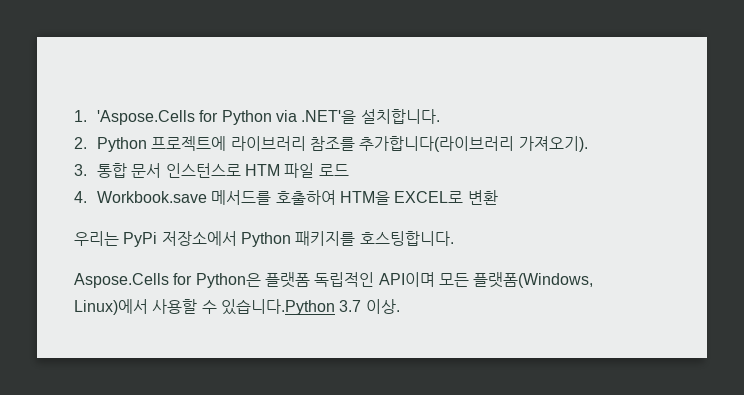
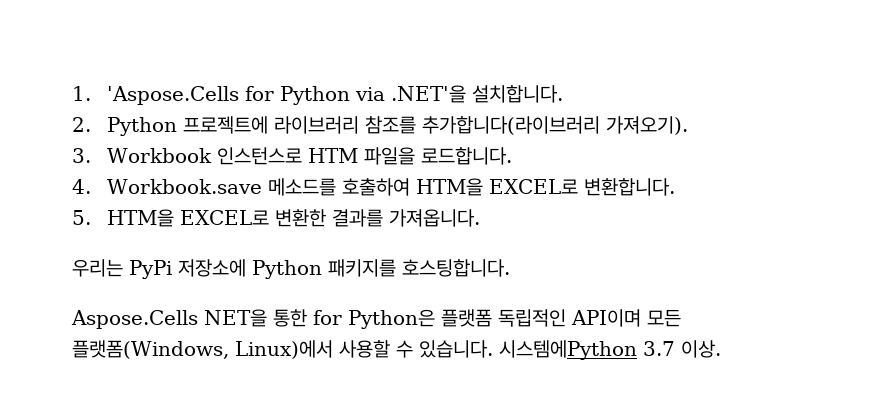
- 3. 통합 문서 인스턴스로 HTM 파일 로드
+ 3. Workbook 인스턴스로 HTM 파일을 로드합니다.
- 4. Workbook.save 메서드를 호출하여 HTM을 EXCEL로 변환
+ 4. Workbook.save 메소드를 호출하여 HTM을 EXCEL로 변환합니다.
+ 5. HTM을 EXCEL로 변환한 결과를 가져옵니다.
- 우리는 PyPi 저장소에서 Python 패키지를 호스팅합니다.
+ 우리는 PyPi 저장소에 Python 패키지를 호스팅합니다.
- Aspose.Cells for Python은 플랫폼 독립적인 API이며 모든 플랫폼(Windows, Linux)에서 사용할 수 있습니다.Python 3.7 이상.
+ Aspose.Cells NET을 통한 for Python은 플랫폼 독립적인 API이며 모든 플랫폼(Windows, Linux)에서 사용할 수 있습니다. 시스템에Python 3.7 이상.

